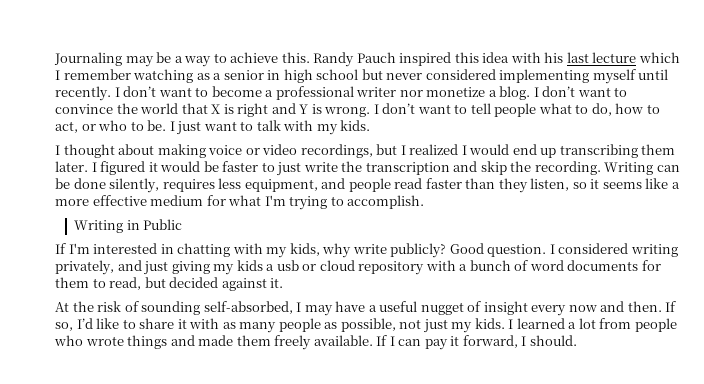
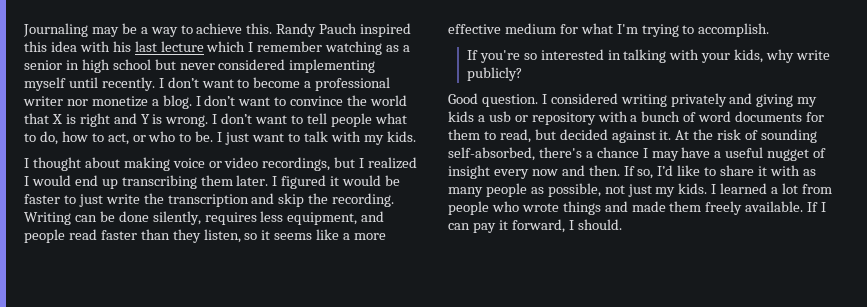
- Writing in Public
- If I'm interested in chatting with my kids, why write publicly? Good question.
+ If you're so interested in talking with your kids, why write publicly?
+ Good question.
- I considered writing privately, and just giving my kids a usb or cloud repository with a bunch of word documents for them to read, but decided against it.
- At the risk of sounding self-absorbed, I may have a useful nugget of insight every now and then.
+ I considered writing privately and giving my kids a usb or repository with a bunch of word documents for them to read, but decided against it. At the risk of sounding self-absorbed, there's a chance I may have a useful nugget of insight every now and then.

